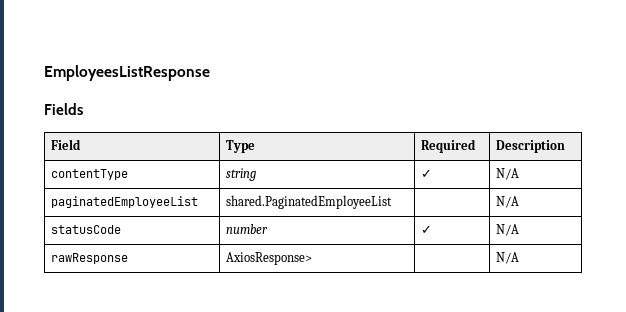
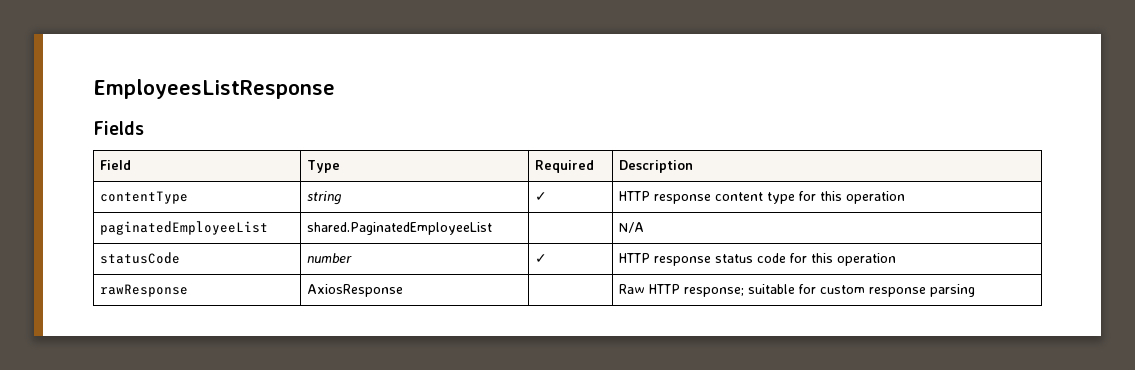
- contentType | string | ✓ | N/A
+ contentType | string | ✓ | HTTP response content type for this operation
- statusCode | number | ✓ | N/A
- rawResponse | AxiosResponse> | | N/A
+ statusCode | number | ✓ | HTTP response status code for this operation
+ rawResponse | AxiosResponse | | Raw HTTP response; suitable for custom response parsing

